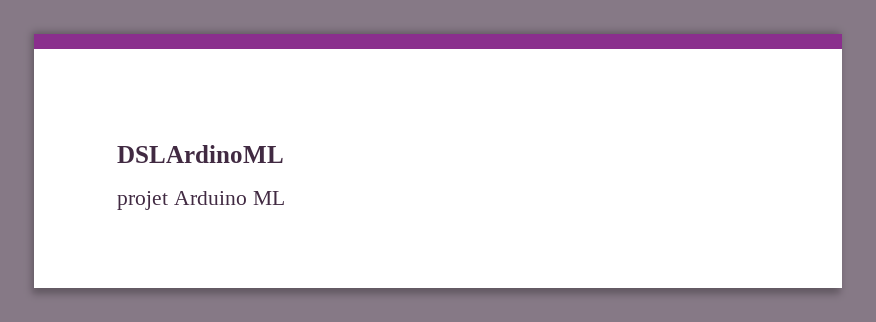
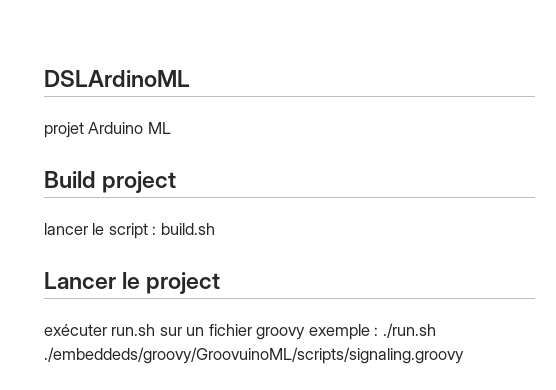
+ Build project
+ lancer le script : build.sh
+ Lancer le project
+ exécuter run.sh sur un fichier groovy exemple : ./run.sh ./embeddeds/groovy/GroovuinoML/scripts/signaling.groovy

